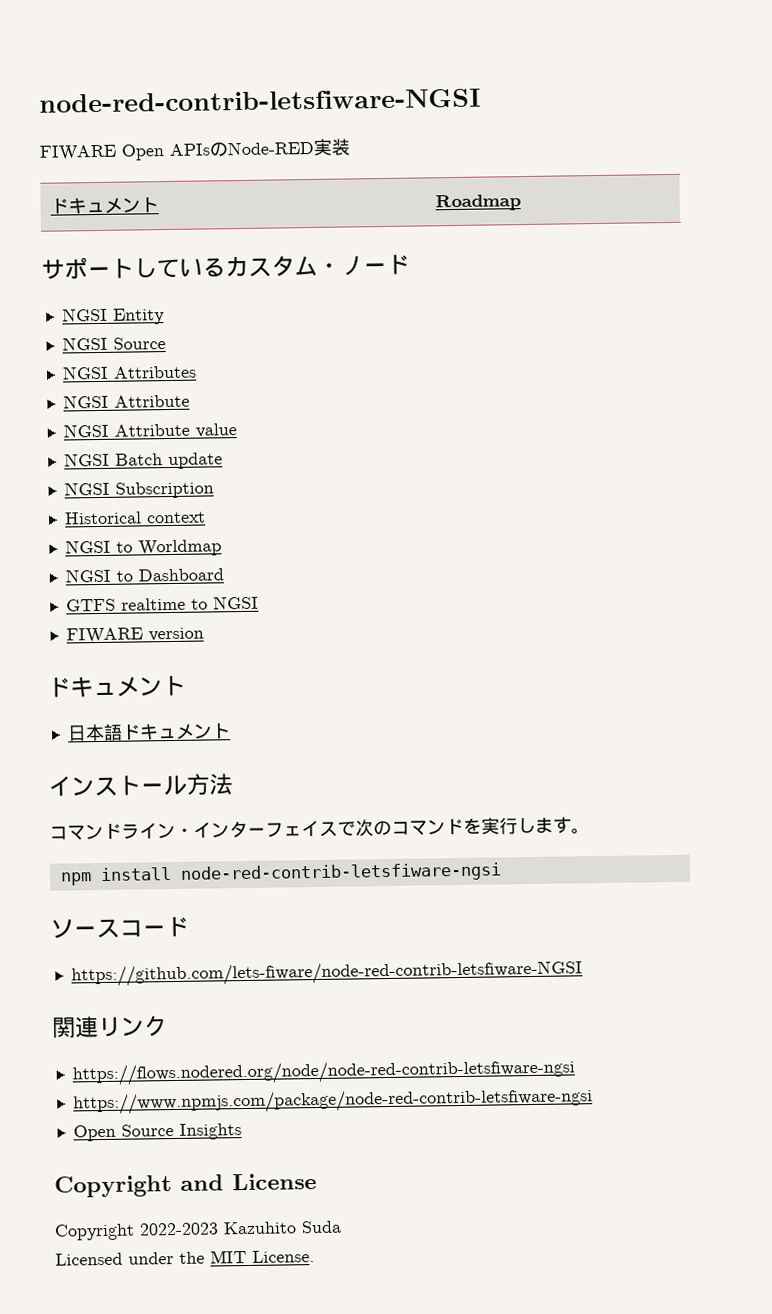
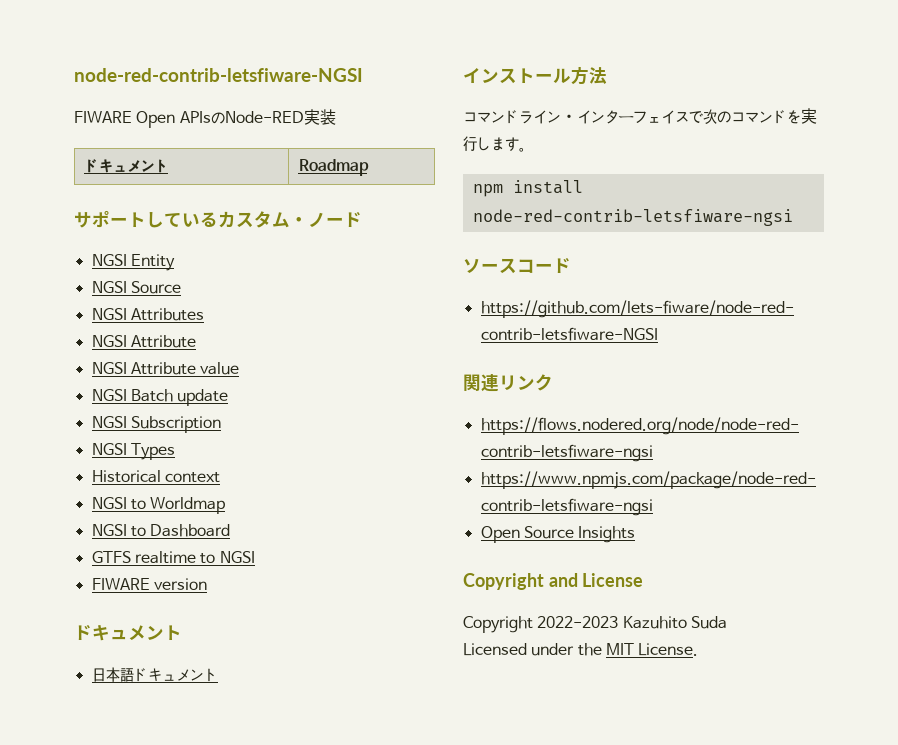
+ NGSI Types

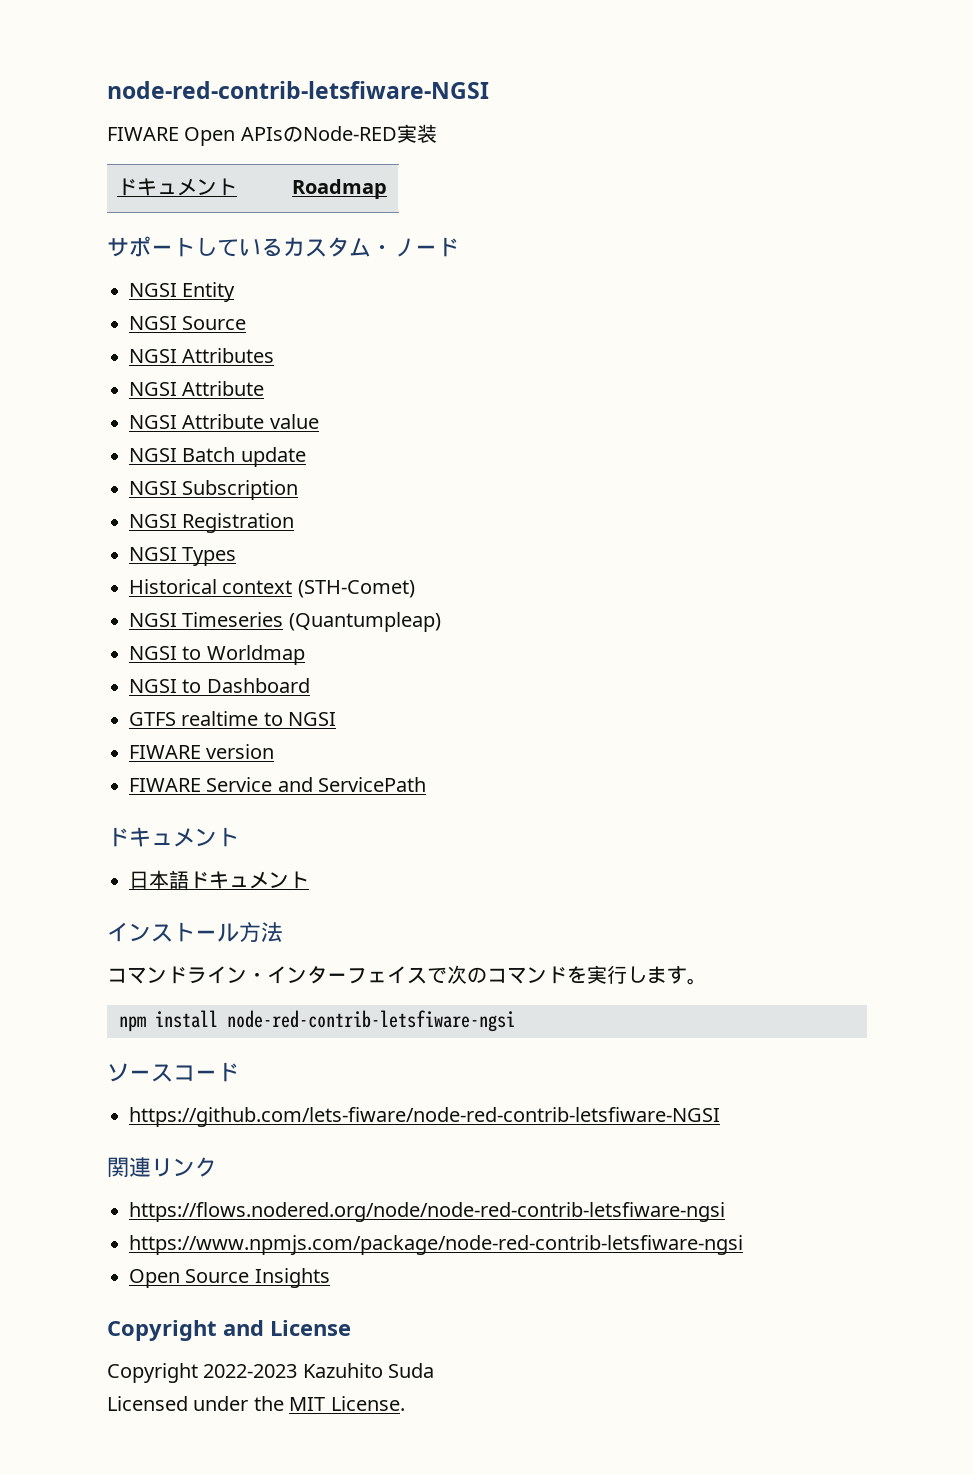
+ NGSI Registration
- Historical context
+ Historical context (STH-Comet)
+ NGSI Timeseries (Quantumpleap)
+ FIWARE Service and ServicePath

